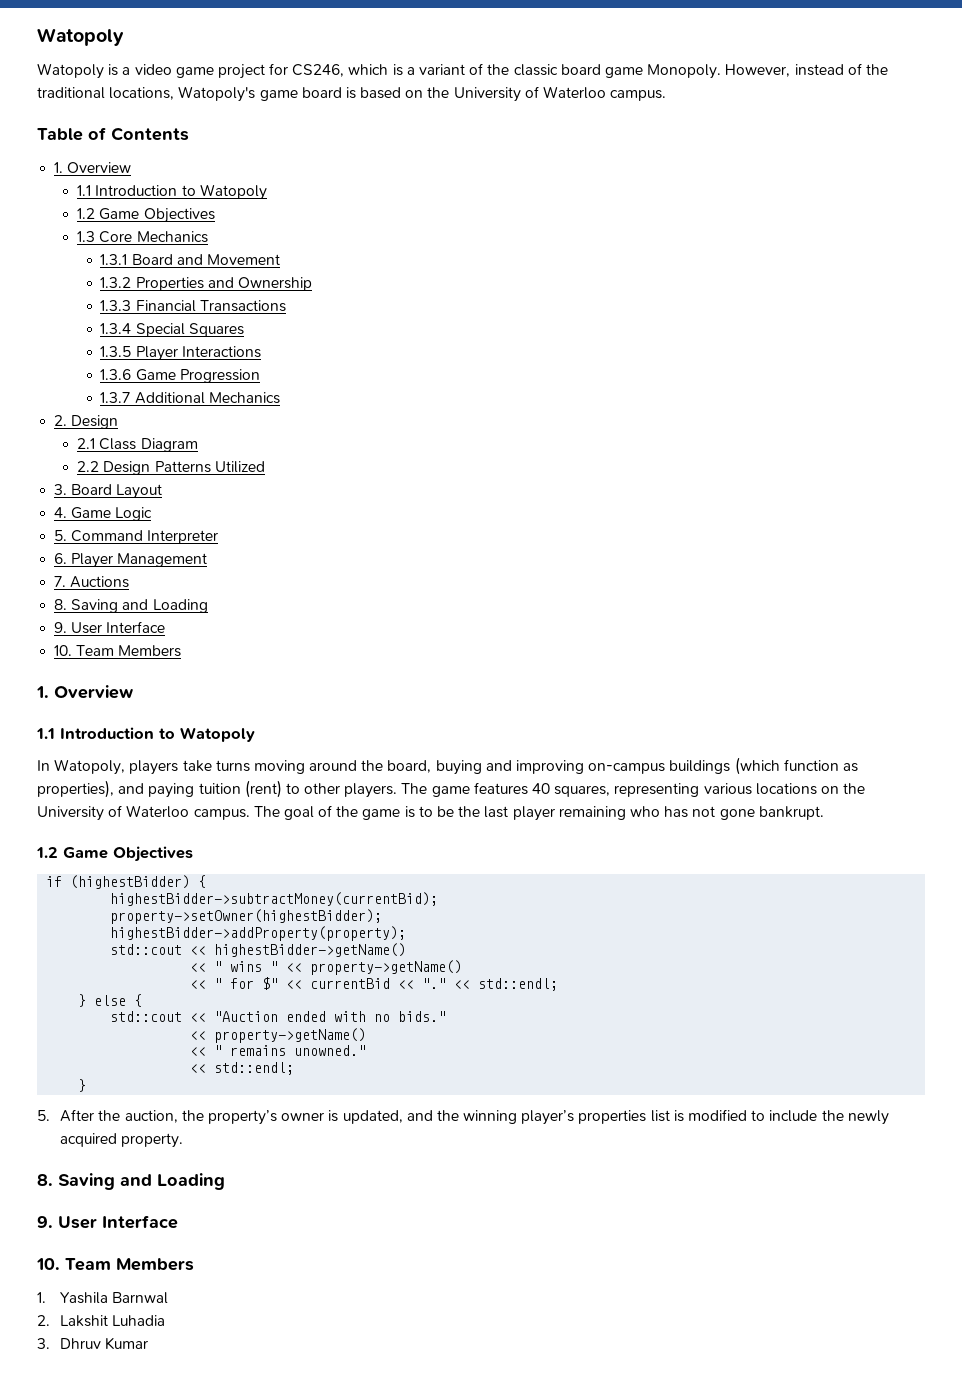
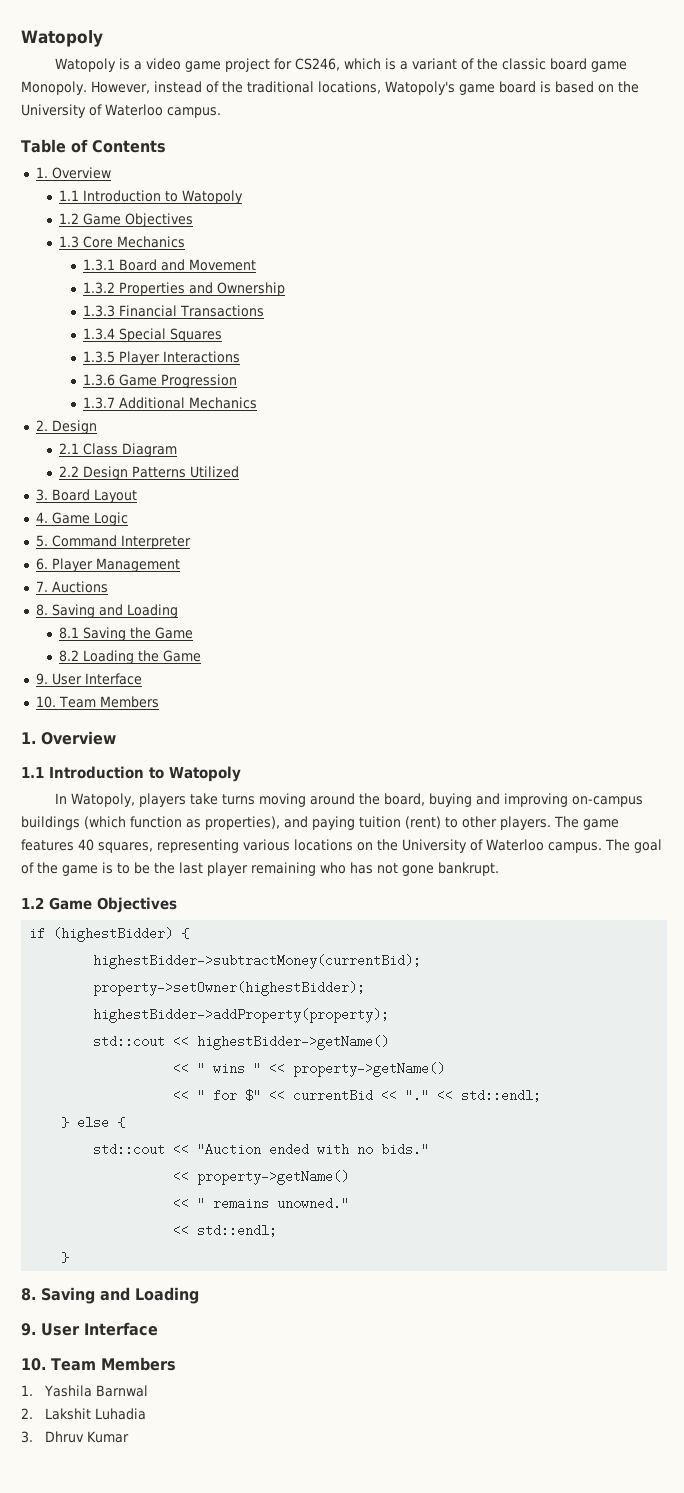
+ 8.1 Saving the Game
+ 8.2 Loading the Game
- 5. After the auction, the property’s owner is updated, and the winning player’s properties list is modified to include the newly acquired property.

